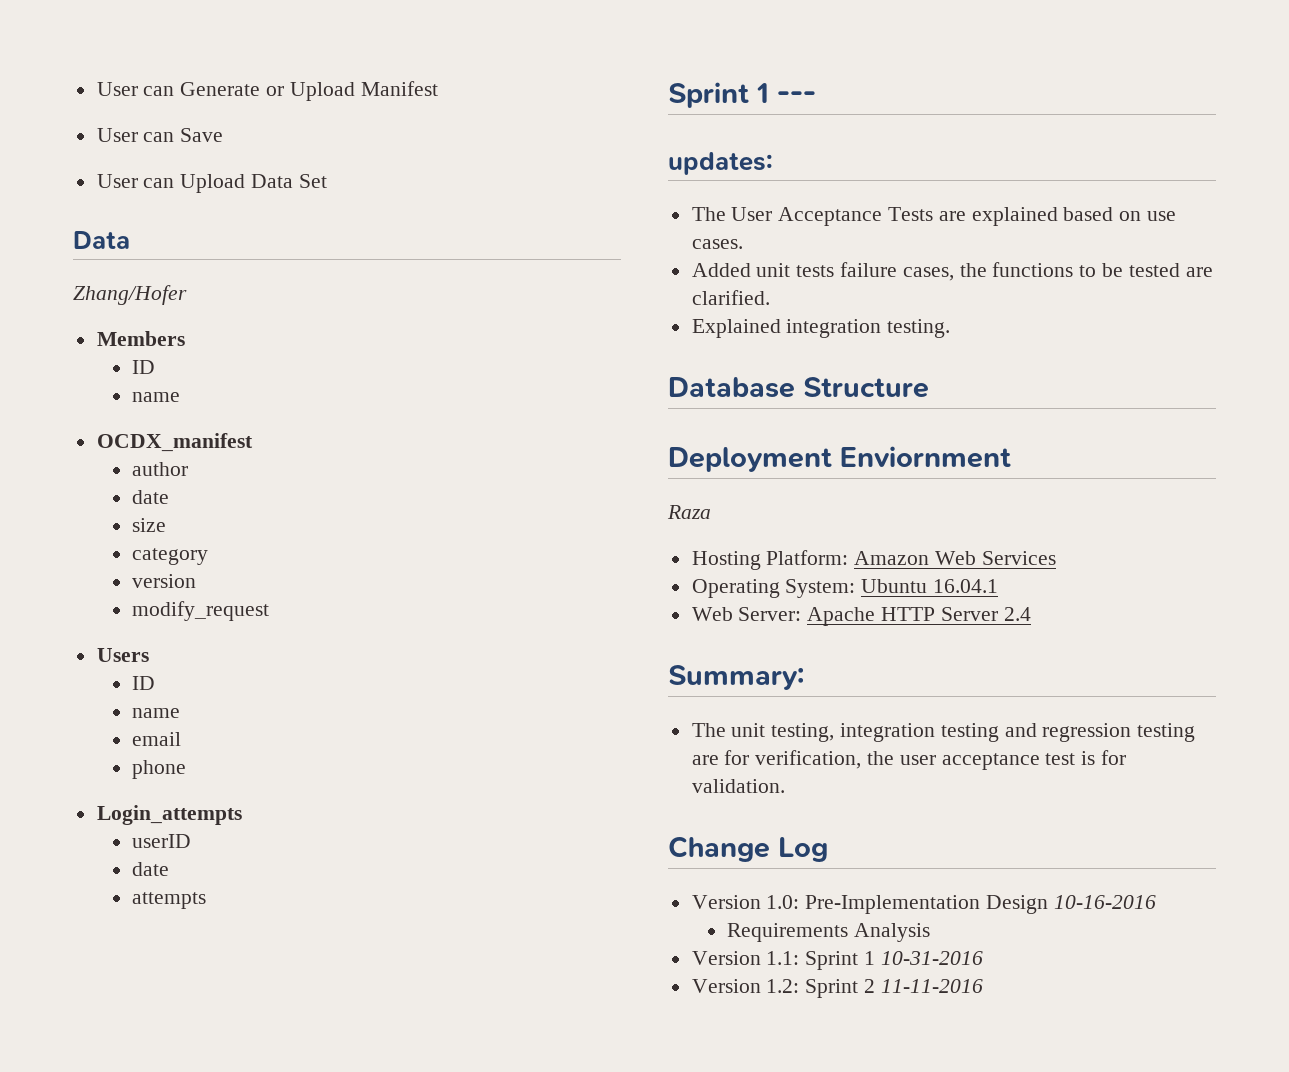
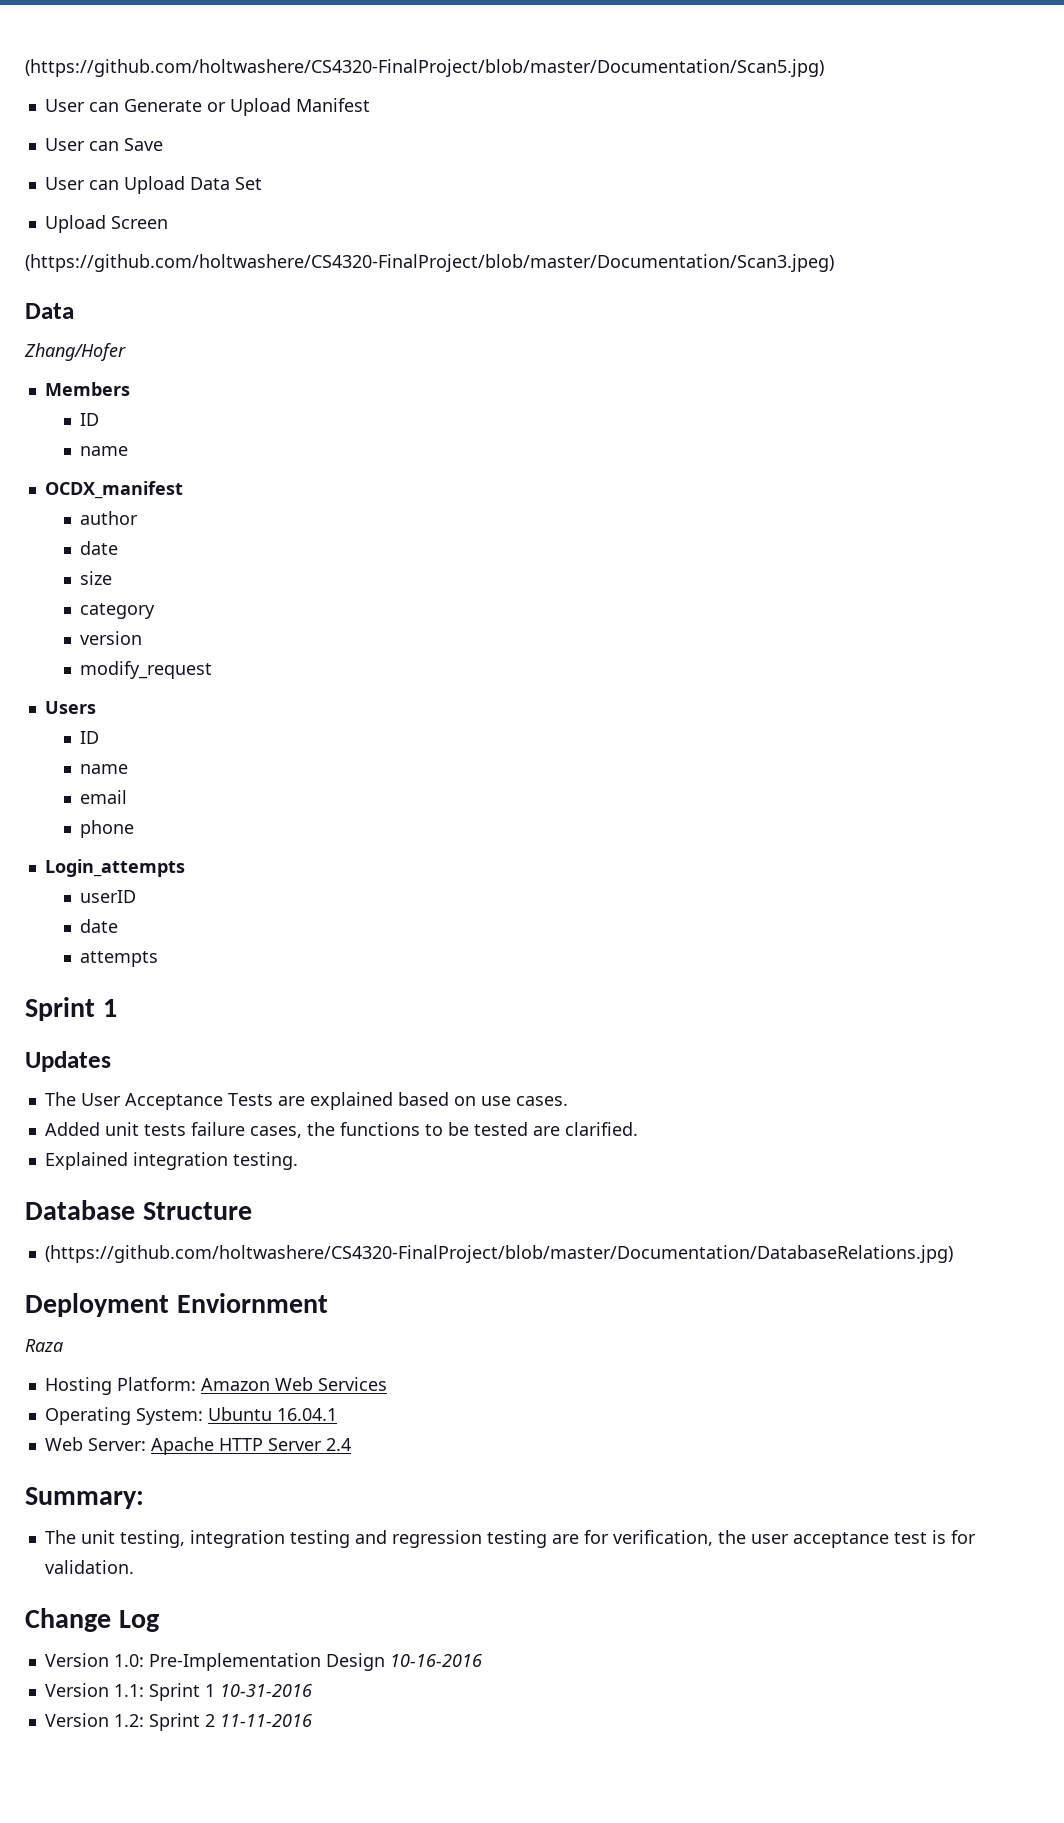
+ (https://github.com/holtwashere/CS4320-FinalProject/blob/master/Documentation/Scan5.jpg)
+ Upload Screen
+ (https://github.com/holtwashere/CS4320-FinalProject/blob/master/Documentation/Scan3.jpeg)
  attempts
- Sprint 1 ---
- updates:
+ Sprint 1
+ Updates
+ (https://github.com/holtwashere/CS4320-FinalProject/blob/master/Documentation/DatabaseRelations.jpg)
- Requirements Analysis

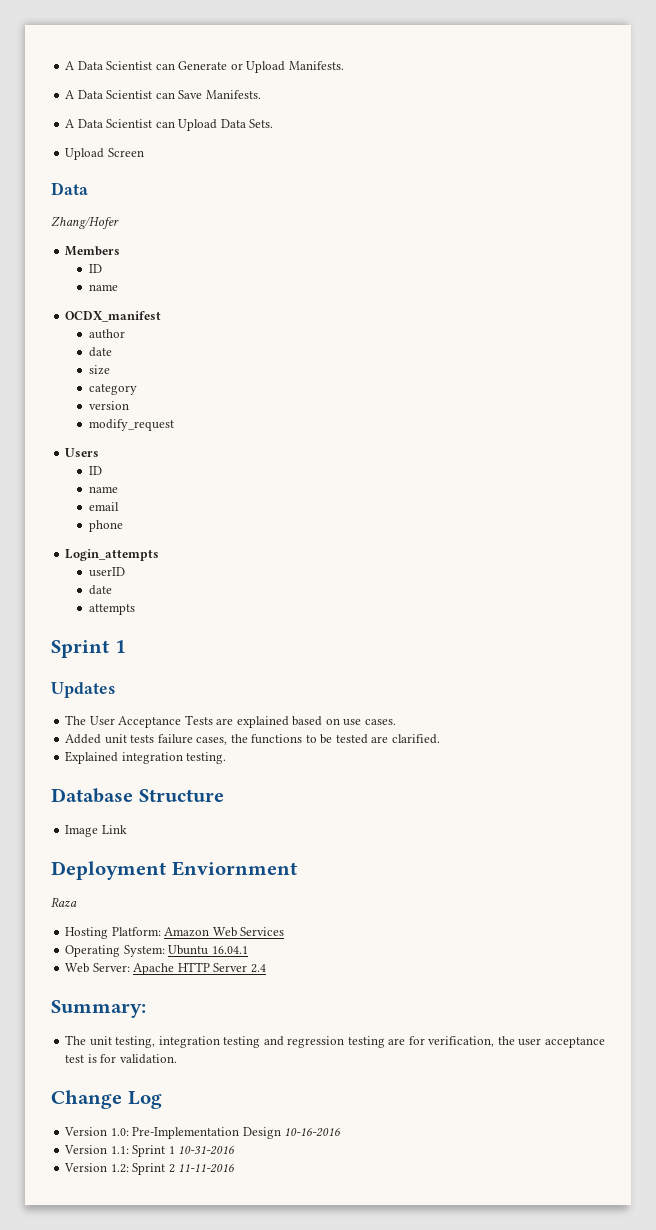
- (https://github.com/holtwashere/CS4320-FinalProject/blob/master/Documentation/Scan5.jpg)
- User can Generate or Upload Manifest
- User can Save
- User can Upload Data Set
+ A Data Scientist can Generate or Upload Manifests.
+ A Data Scientist can Save Manifests.
+ A Data Scientist can Upload Data Sets.
- (https://github.com/holtwashere/CS4320-FinalProject/blob/master/Documentation/Scan3.jpeg)
- (https://github.com/holtwashere/CS4320-FinalProject/blob/master/Documentation/DatabaseRelations.jpg)
+ Image Link

